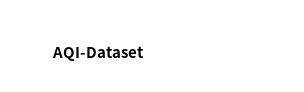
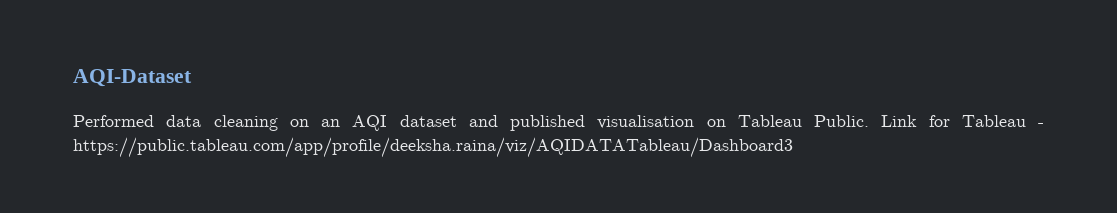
+ Performed data cleaning on an AQI dataset and published visualisation on Tableau Public. Link for Tableau - https://public.tableau.com/app/profile/deeksha.raina/viz/AQIDATATableau/Dashboard3

